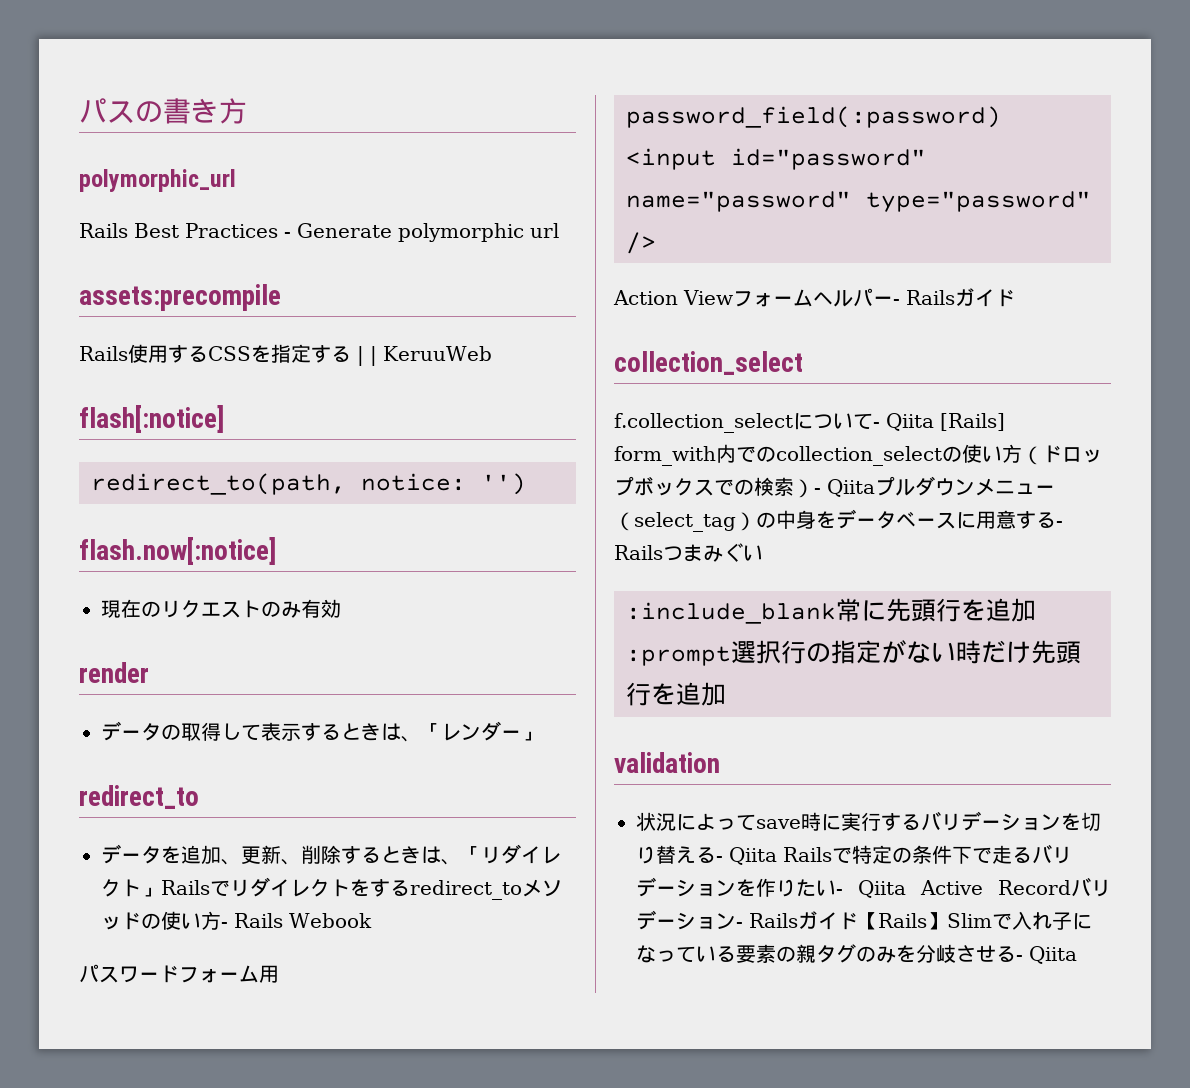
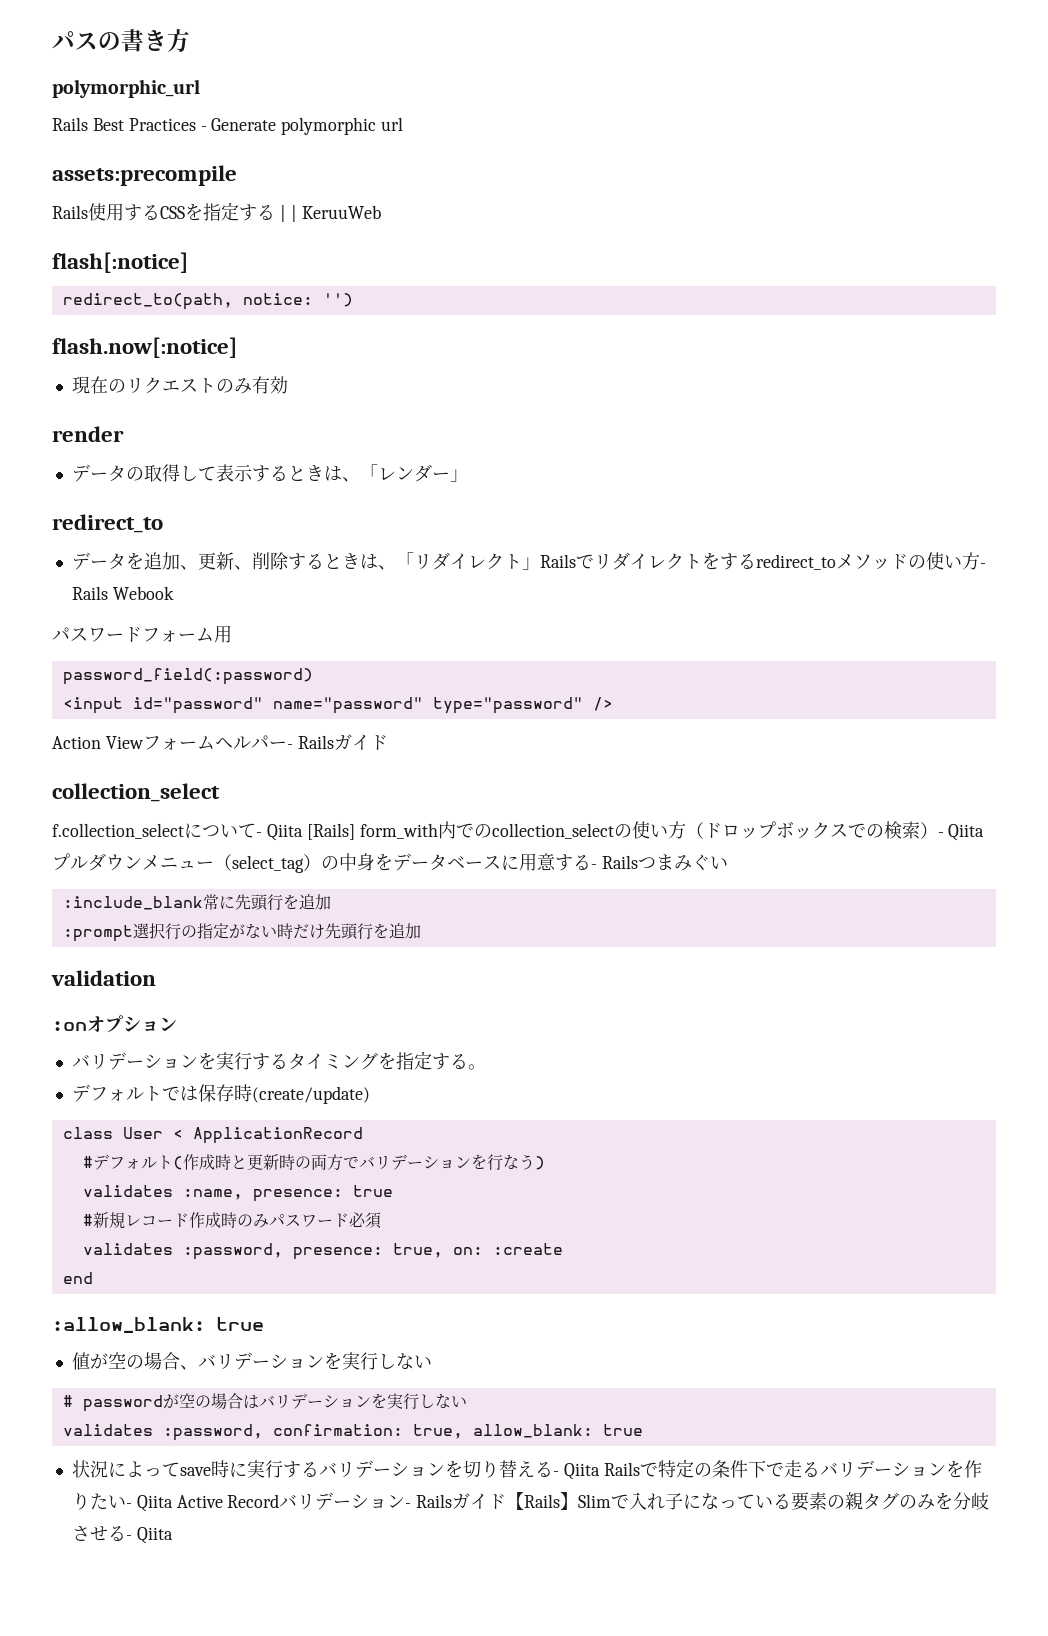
+ :onオプション
+ バリデーションを実行するタイミングを指定する。
+ デフォルトでは保存時(create/update)
+ class User < ApplicationRecord
+ #デフォルト(作成時と更新時の両方でバリデーションを行なう)
+ validates :name, presence: true
+ #新規レコード作成時のみパスワード必須
+ validates :password, presence: true, on: :create
+ end
+ :allow_blank: true
+ 値が空の場合、バリデーションを実行しない
+ # passwordが空の場合はバリデーションを実行しない
+ validates :password, confirmation: true, allow_blank: true

